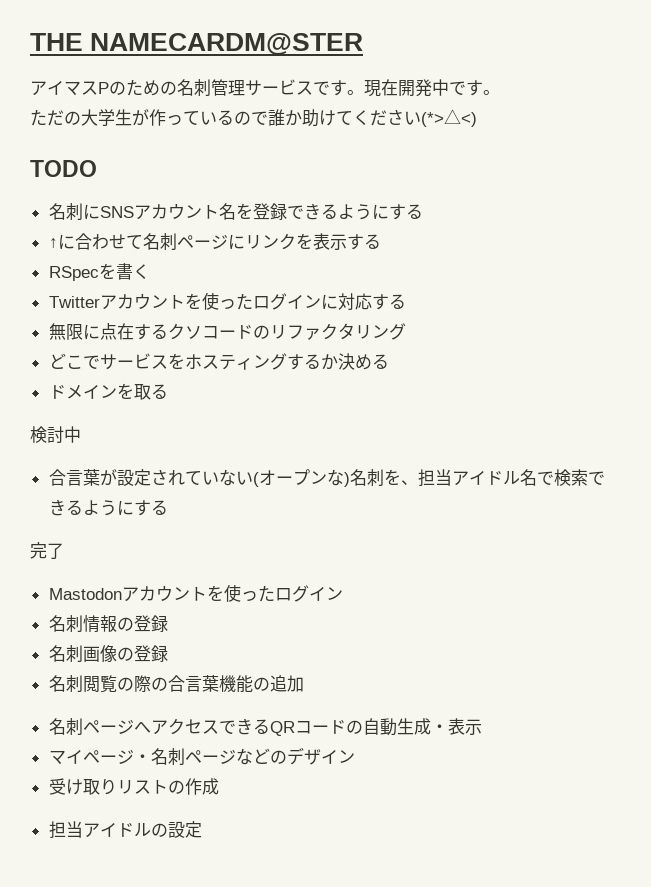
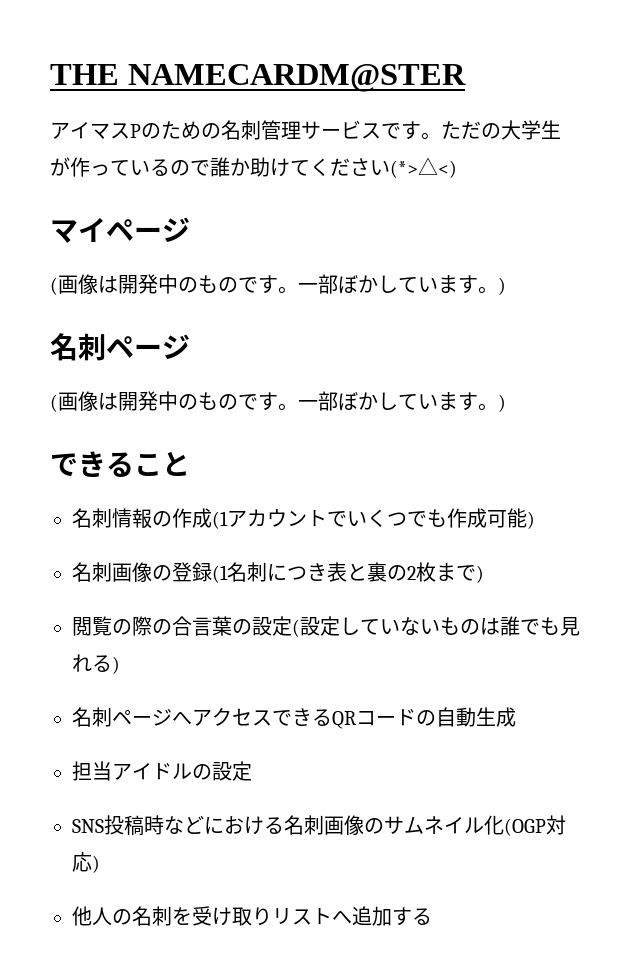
- アイマスPのための名刺管理サービスです。現在開発中です。
- ただの大学生が作っているので誰か助けてください(*>△<)
+ アイマスPのための名刺管理サービスです。ただの大学生が作っているので誰か助けてください(*>△<)
- TODO
- 名刺にSNSアカウント名を登録できるようにする
- ↑に合わせて名刺ページにリンクを表示する
- RSpecを書く
- Twitterアカウントを使ったログインに対応する
- 無限に点在するクソコードのリファクタリング
- どこでサービスをホスティングするか決める
- ドメインを取る
- 検討中
- 合言葉が設定されていない(オープンな)名刺を、担当アイドル名で検索できるようにする
- 完了
- Mastodonアカウントを使ったログイン
- 名刺情報の登録
- 名刺画像の登録
- 名刺閲覧の際の合言葉機能の追加
+ マイページ
+ (画像は開発中のものです。一部ぼかしています。)
+ 名刺ページ
+ (画像は開発中のものです。一部ぼかしています。)
+ できること
+ 名刺情報の作成(1アカウントでいくつでも作成可能)
+ 名刺画像の登録(1名刺につき表と裏の2枚まで)
+ 閲覧の際の合言葉の設定(設定していないものは誰でも見れる)
- 名刺ページへアクセスできるQRコードの自動生成・表示
- マイページ・名刺ページなどのデザイン
- 受け取りリストの作成
+ 名刺ページへアクセスできるQRコードの自動生成
+ SNS投稿時などにおける名刺画像のサムネイル化(OGP対応)
+ 他人の名刺を受け取りリストへ追加する

